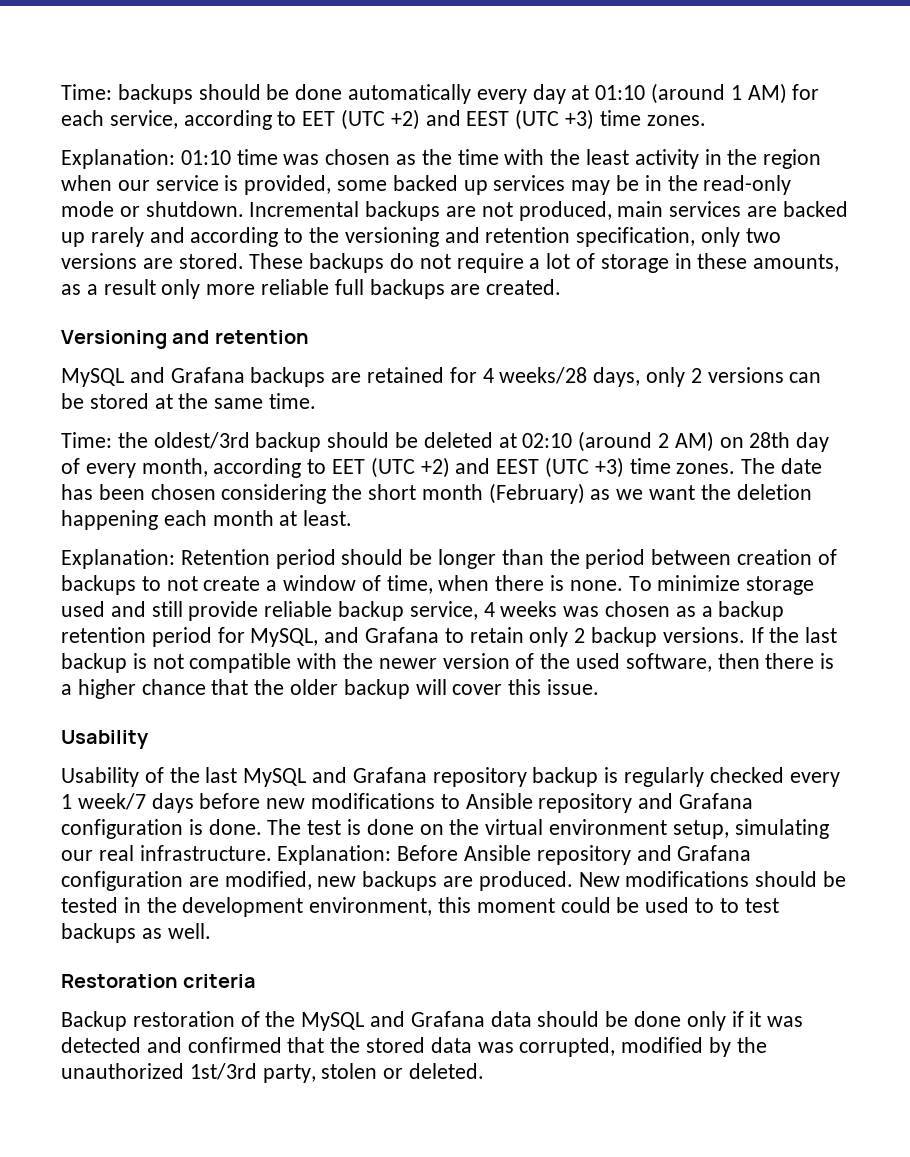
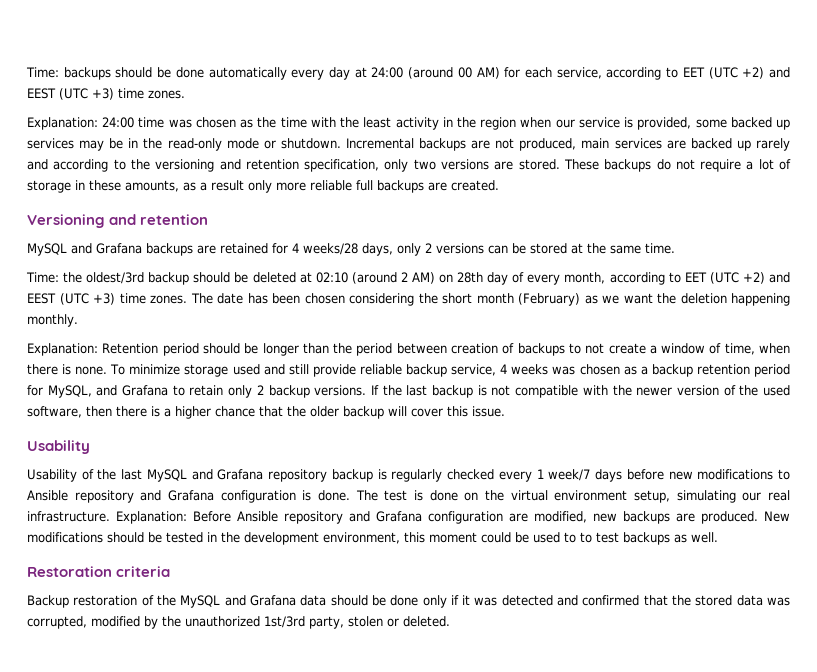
- Time: backups should be done automatically every day at 01:10 (around 1 AM) for each service, according to EET (UTC +2) and EEST (UTC +3) time zones.
+ Time: backups should be done automatically every day at 24:00 (around 00 AM) for each service, according to EET (UTC +2) and EEST (UTC +3) time zones.
- Explanation: 01:10 time was chosen as the time with the least activity in the region when our service is provided, some backed up services may be in the read-only mode or shutdown.
+ Explanation: 24:00 time was chosen as the time with the least activity in the region when our service is provided, some backed up services may be in the read-only mode or shutdown.
- The date has been chosen considering the short month (February) as we want the deletion happening each month at least.
+ The date has been chosen considering the short month (February) as we want the deletion happening monthly.

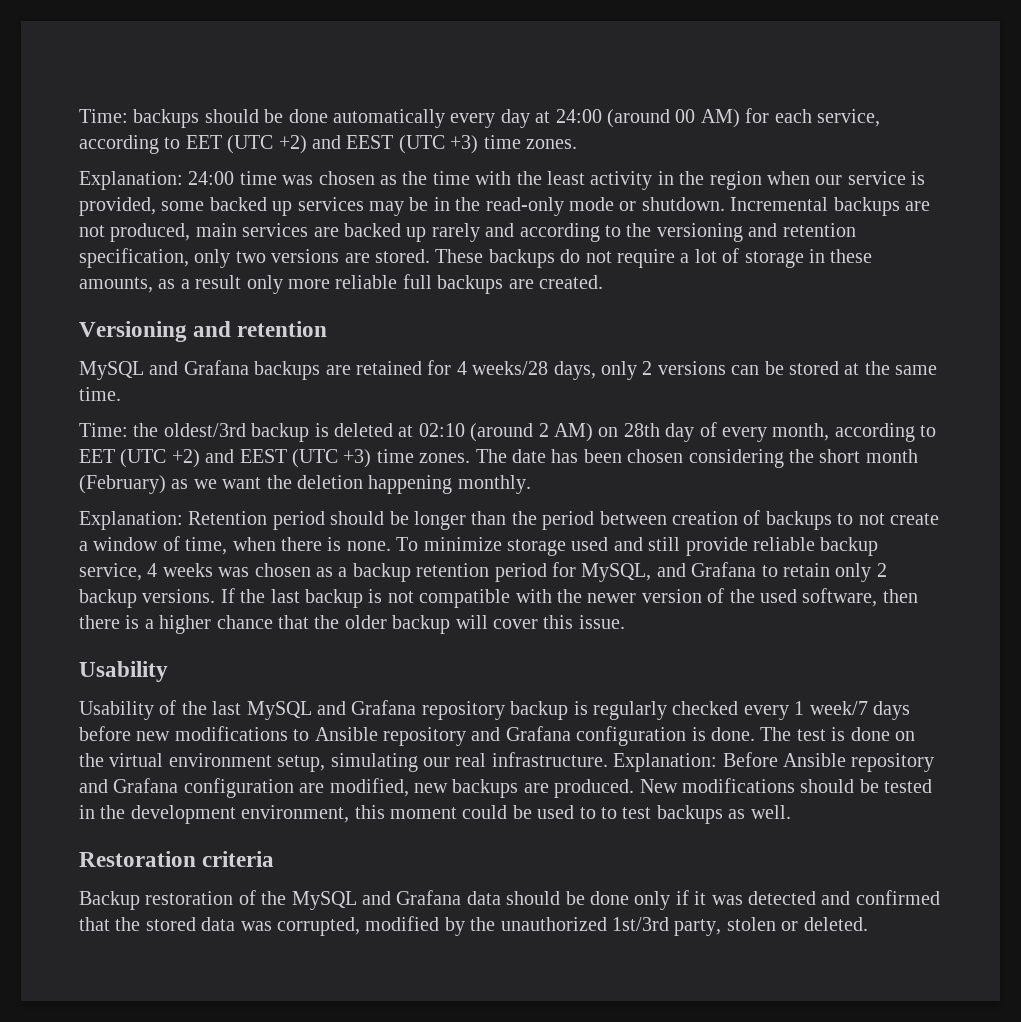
- Time: the oldest/3rd backup should be deleted at 02:10 (around 2 AM) on 28th day of every month, according to EET (UTC +2) and EEST (UTC +3) time zones.
+ Time: the oldest/3rd backup is deleted at 02:10 (around 2 AM) on 28th day of every month, according to EET (UTC +2) and EEST (UTC +3) time zones.

